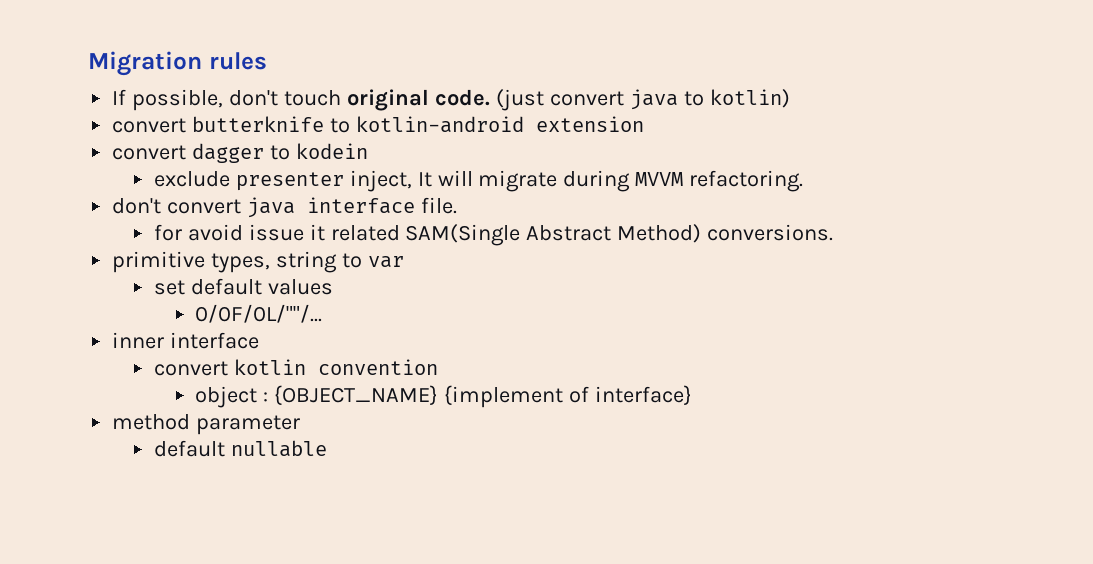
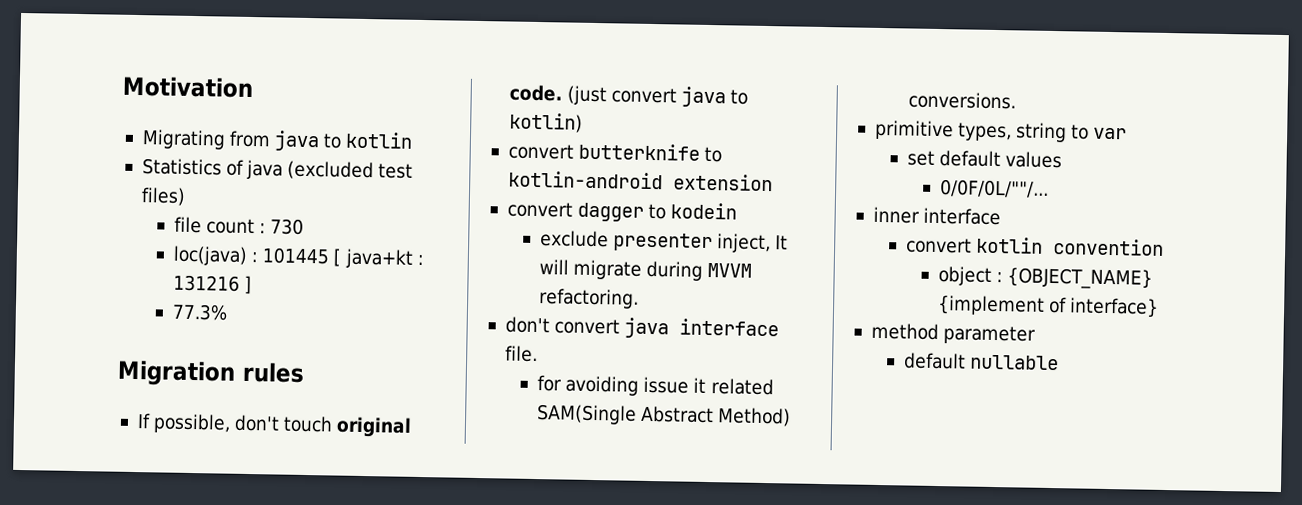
+ Motivation
+ Migrating from java to kotlin
+ Statistics of java (excluded test files)
+ file count : 730
+ loc(java) : 101445 [ java+kt : 131216 ]
+ 77.3%
- for avoid issue it related SAM(Single Abstract Method) conversions.
+ for avoiding issue it related SAM(Single Abstract Method) conversions.

